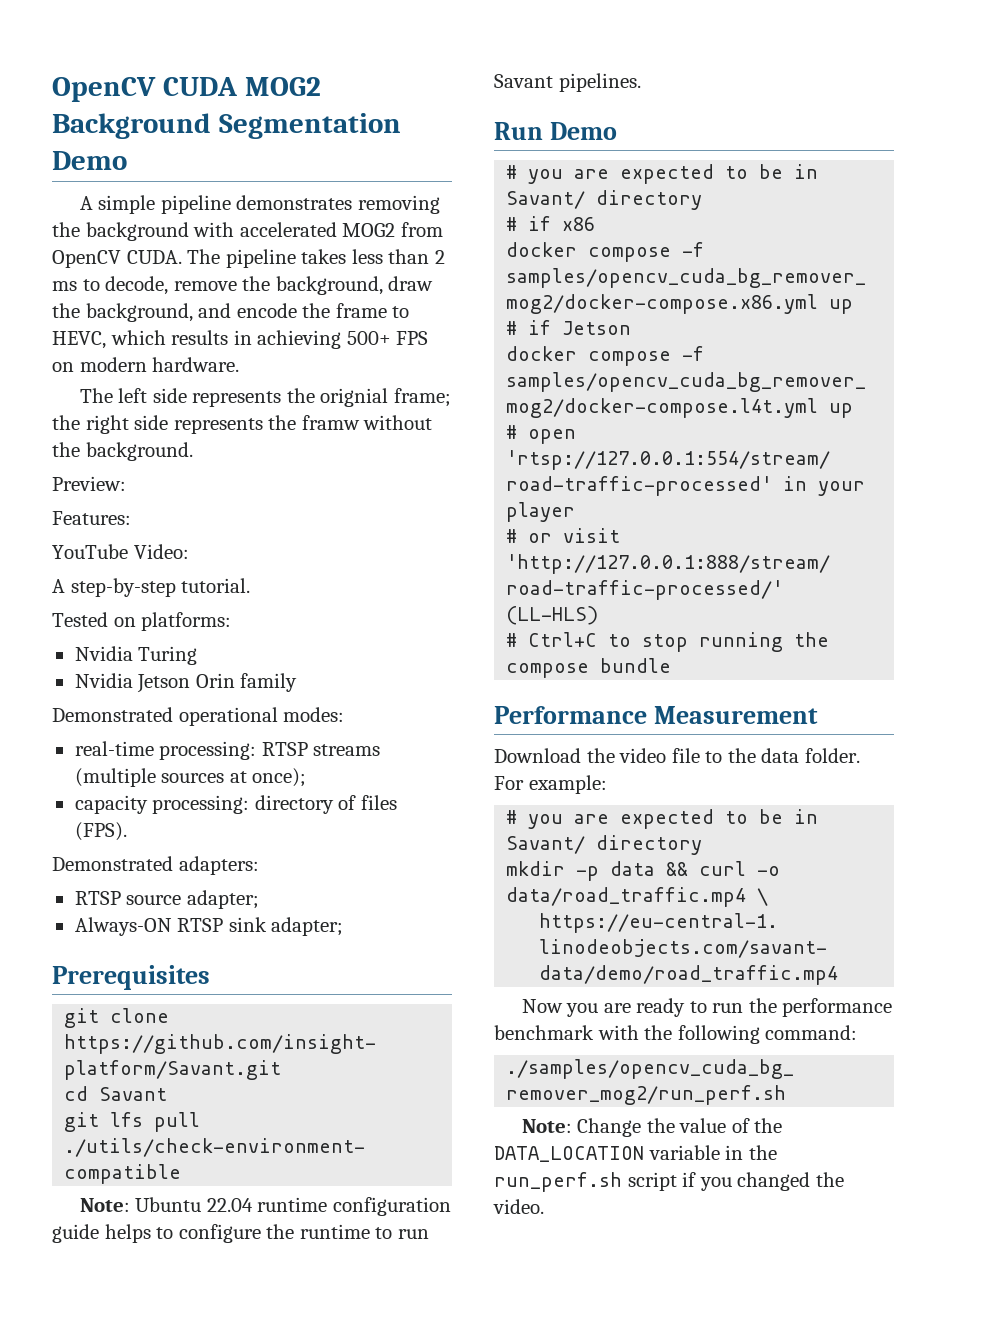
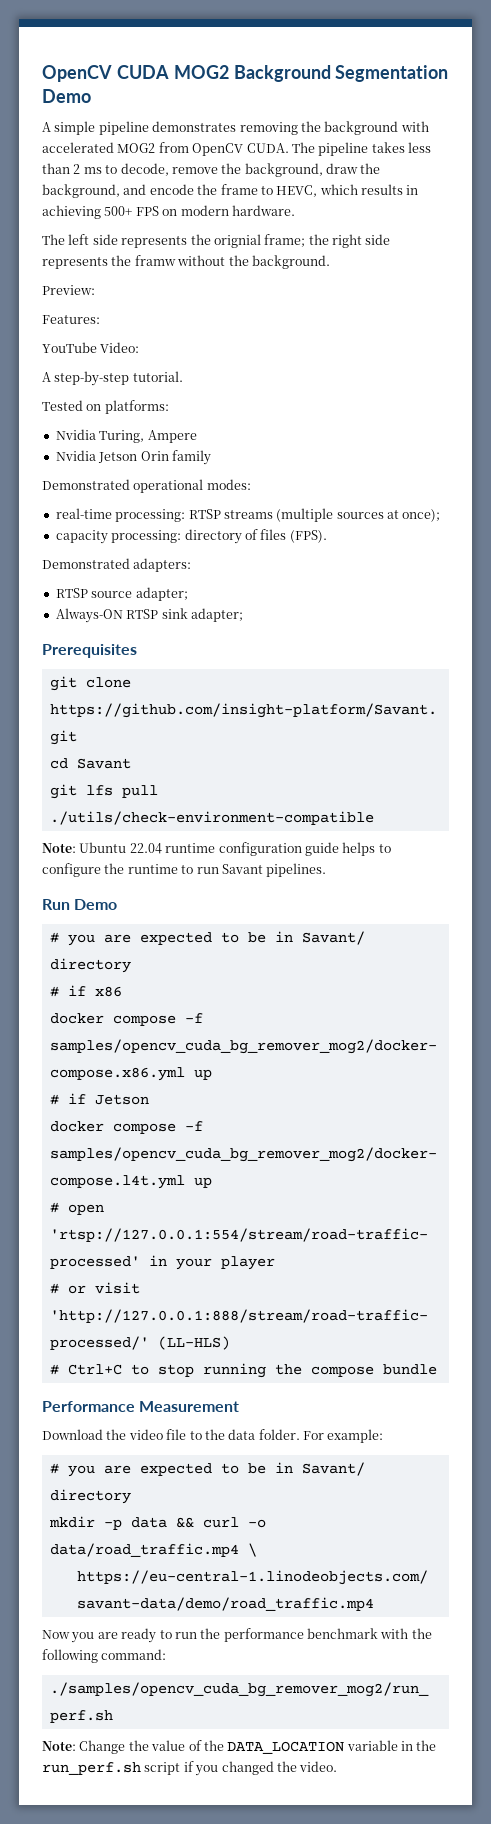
- Nvidia Turing
+ Nvidia Turing, Ampere

